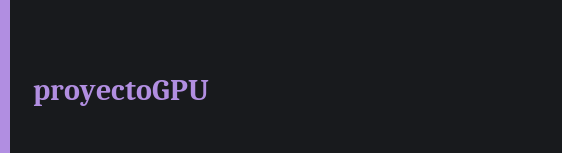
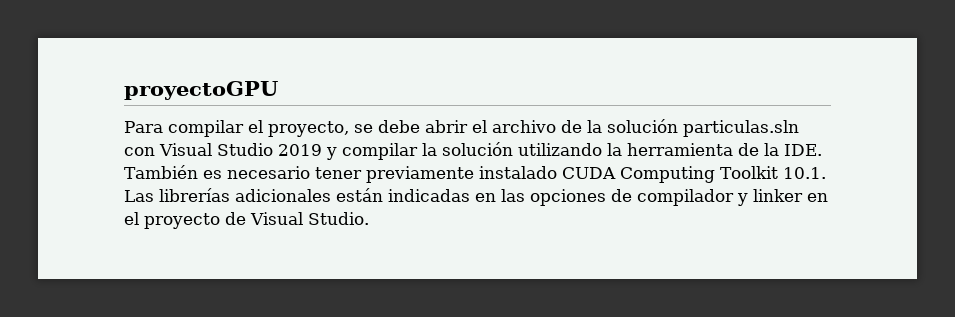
+ Para compilar el proyecto, se debe abrir el archivo de la solución particulas.sln con Visual Studio 2019 y compilar la solución utilizando la herramienta de la IDE. También es necesario tener previamente instalado CUDA Computing Toolkit 10.1. Las librerías adicionales están indicadas en las opciones de compilador y linker en el proyecto de Visual Studio.

